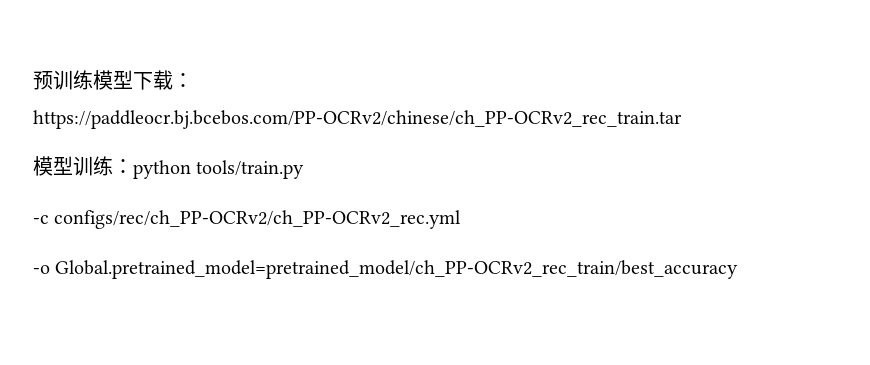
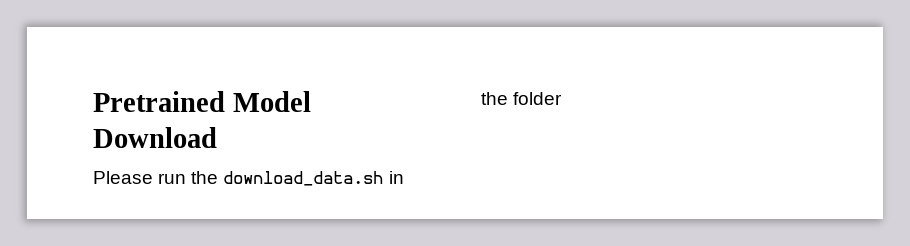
- 预训练模型下载：https://paddleocr.bj.bcebos.com/PP-OCRv2/chinese/ch_PP-OCRv2_rec_train.tar
- 模型训练：python tools/train.py
- -c configs/rec/ch_PP-OCRv2/ch_PP-OCRv2_rec.yml
- -o Global.pretrained_model=pretrained_model/ch_PP-OCRv2_rec_train/best_accuracy
+ Pretrained Model Download
+ Please run the download_data.sh in the folder

